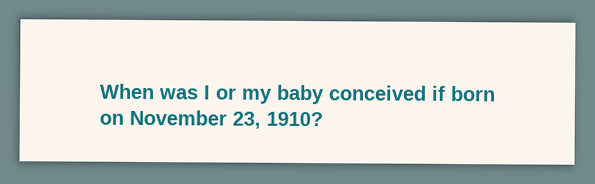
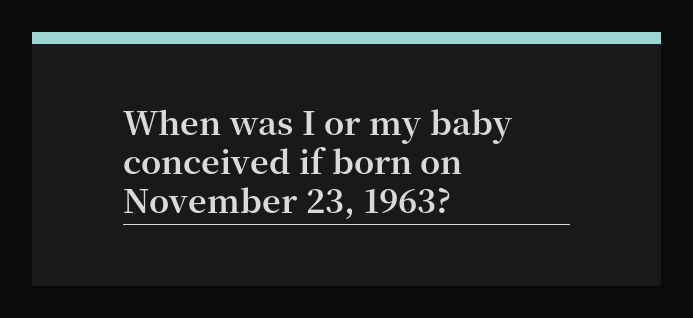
- When was I or my baby conceived if born on November 23, 1910?
+ When was I or my baby conceived if born on November 23, 1963?

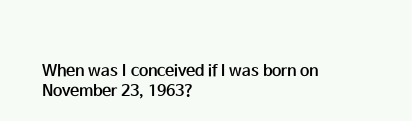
- When was I or my baby conceived if born on November 23, 1963?
+ When was I conceived if I was born on November 23, 1963?

